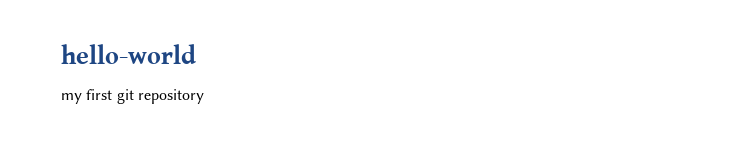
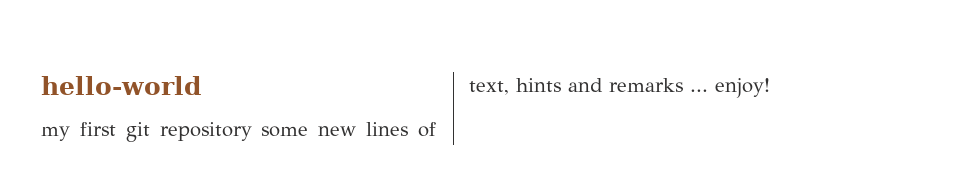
- my first git repository
+ my first git repository some new lines of text, hints and remarks ... enjoy!

